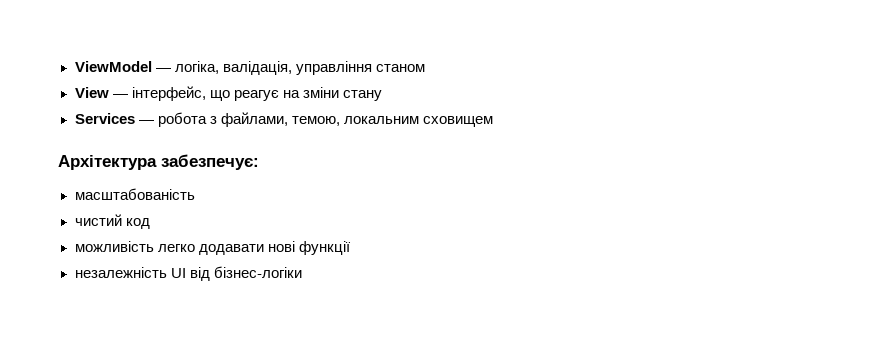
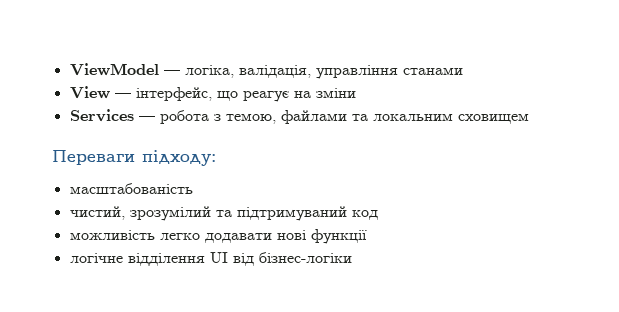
- ViewModel — логіка, валідація, управління станом
+ ViewModel — логіка, валідація, управління станами
- View — інтерфейс, що реагує на зміни стану
+ View — інтерфейс, що реагує на зміни
- Services — робота з файлами, темою, локальним сховищем
+ Services — робота з темою, файлами та локальним сховищем
- Архітектура забезпечує:
+ Переваги підходу:
- чистий код
+ чистий, зрозумілий та підтримуваний код
- незалежність UI від бізнес-логіки
+ логічне відділення UI від бізнес-логіки

